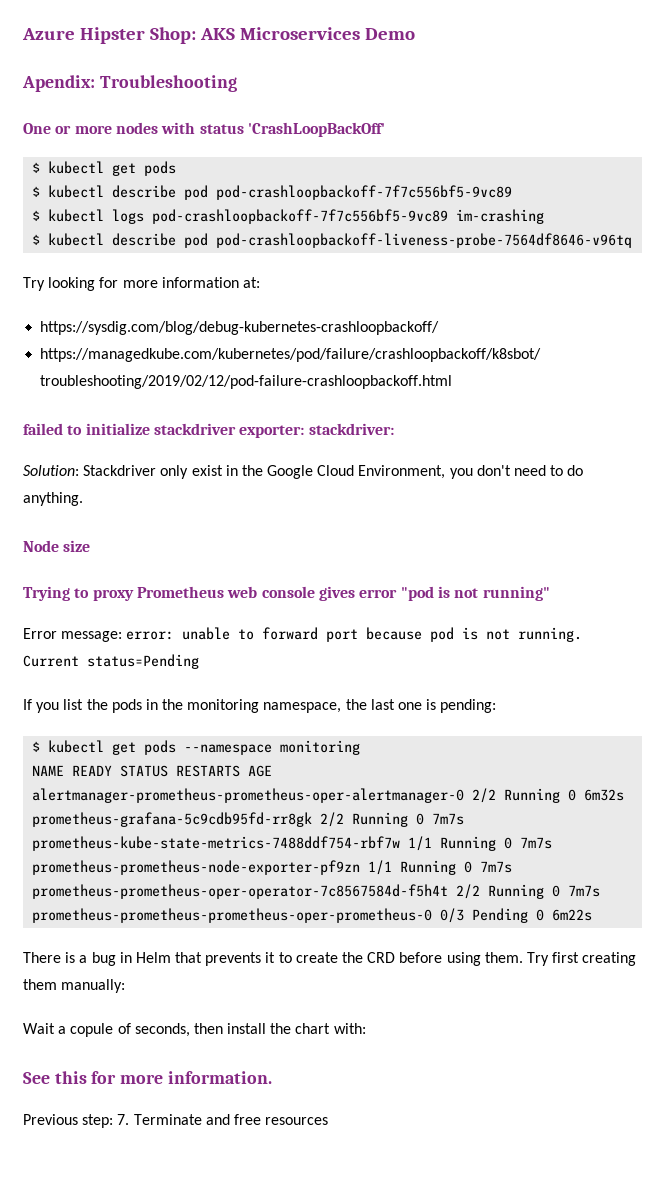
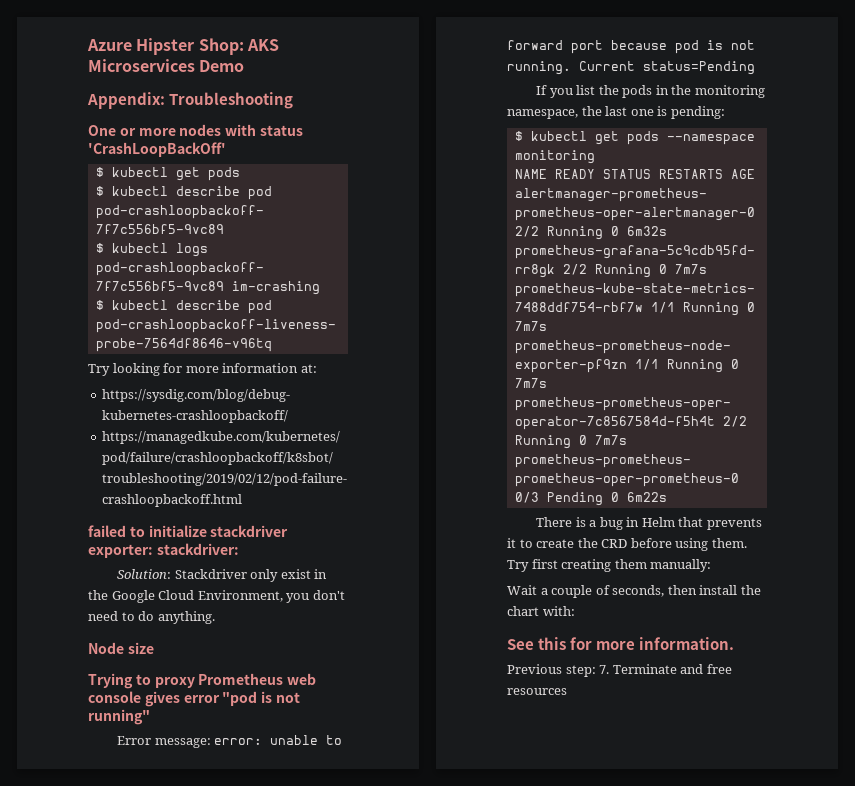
- Apendix: Troubleshooting
+ Appendix: Troubleshooting
- Wait a copule of seconds, then install the chart with:
+ Wait a couple of seconds, then install the chart with:

